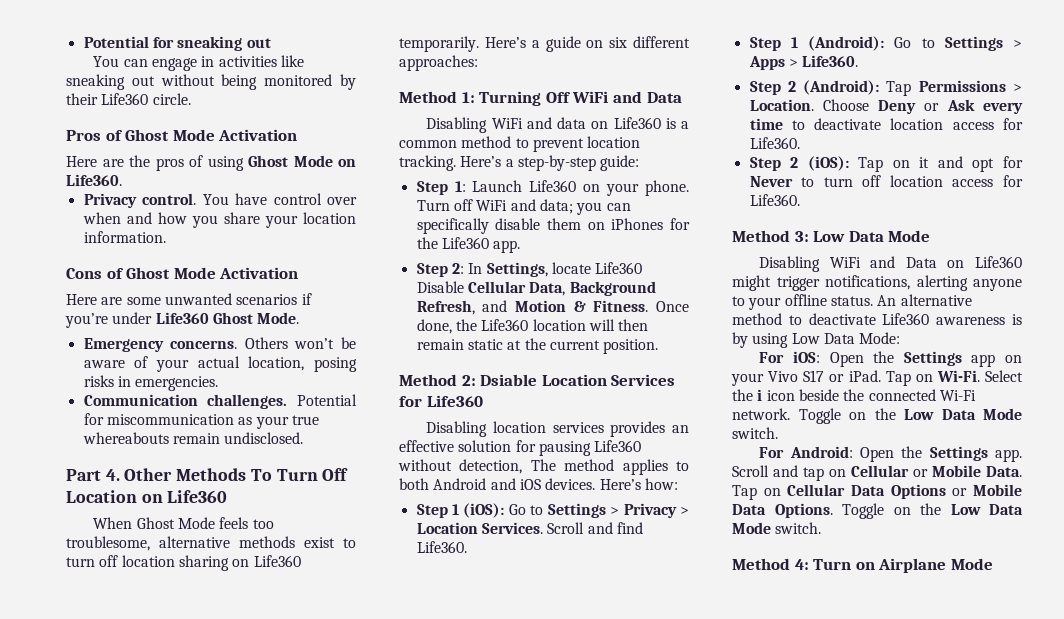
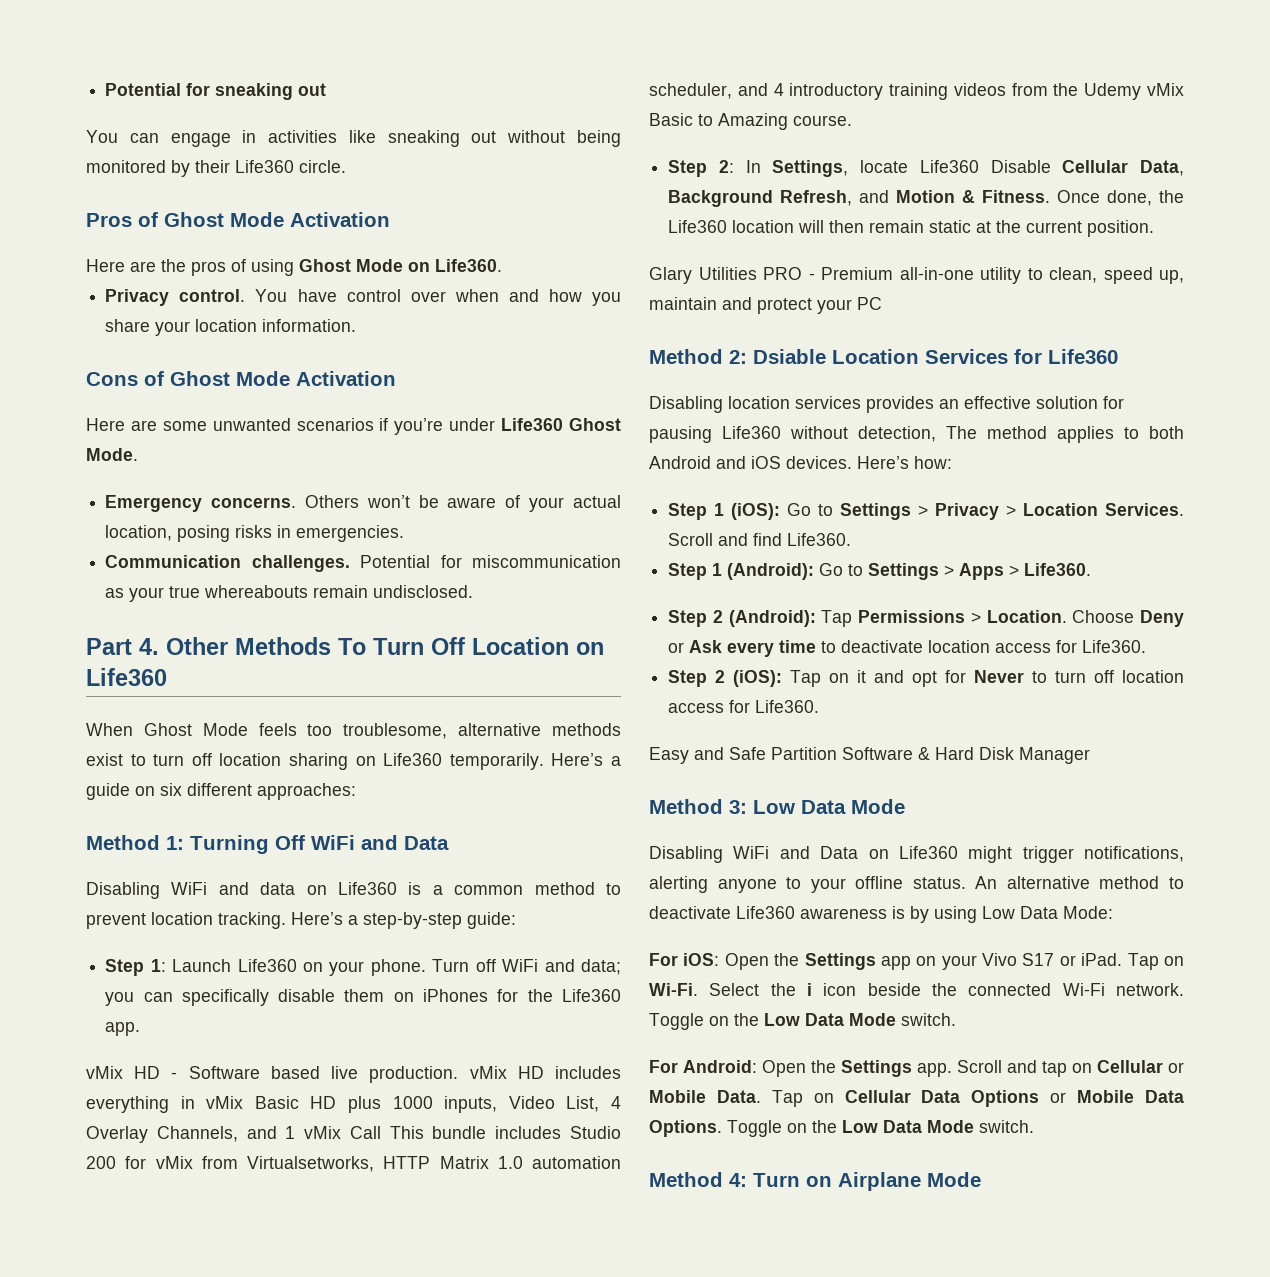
+ vMix HD - Software based live production. vMix HD includes everything in vMix Basic HD plus 1000 inputs, Video List, 4 Overlay Channels, and 1 vMix Call This bundle includes Studio 200 for vMix from Virtualsetworks, HTTP Matrix 1.0 automation scheduler, and 4 introductory training videos from the Udemy vMix Basic to Amazing course.
+ Glary Utilities PRO - Premium all-in-one utility to clean, speed up, maintain and protect your PC
+ Easy and Safe Partition Software & Hard Disk Manager

